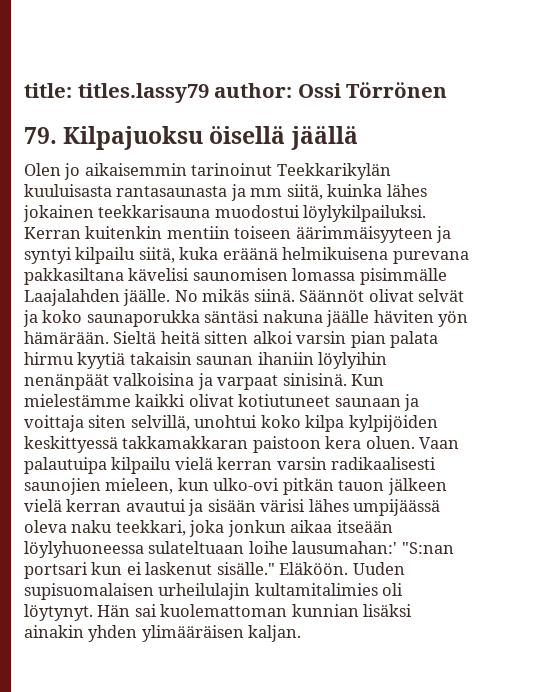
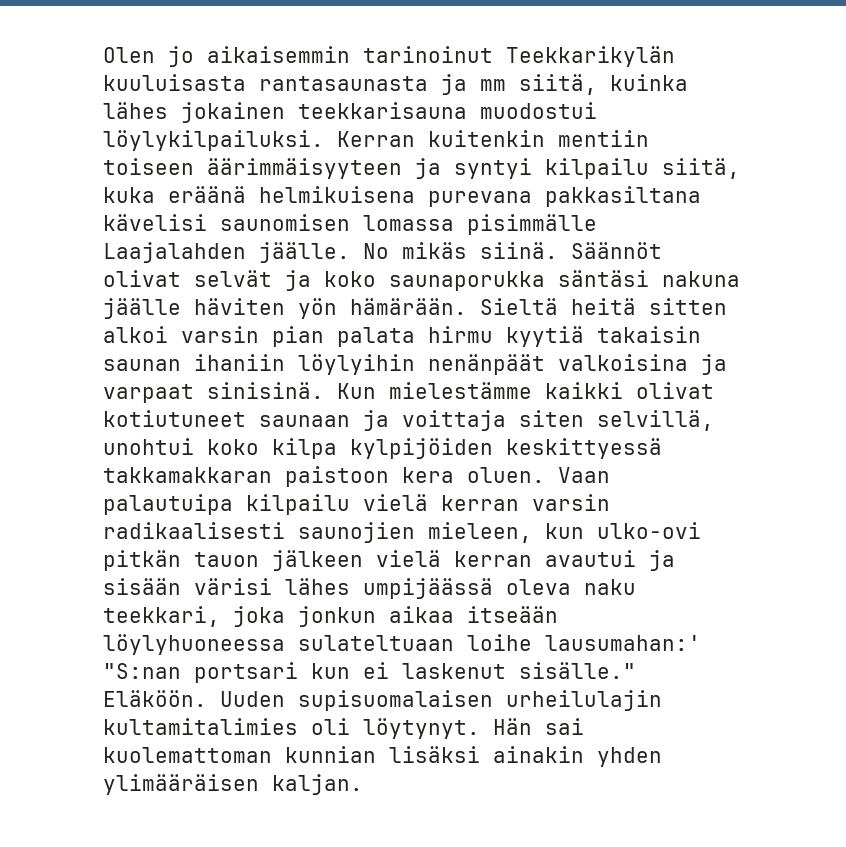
- title: titles.lassy79 author: Ossi Törrönen
- 79. Kilpajuoksu öisellä jäällä

